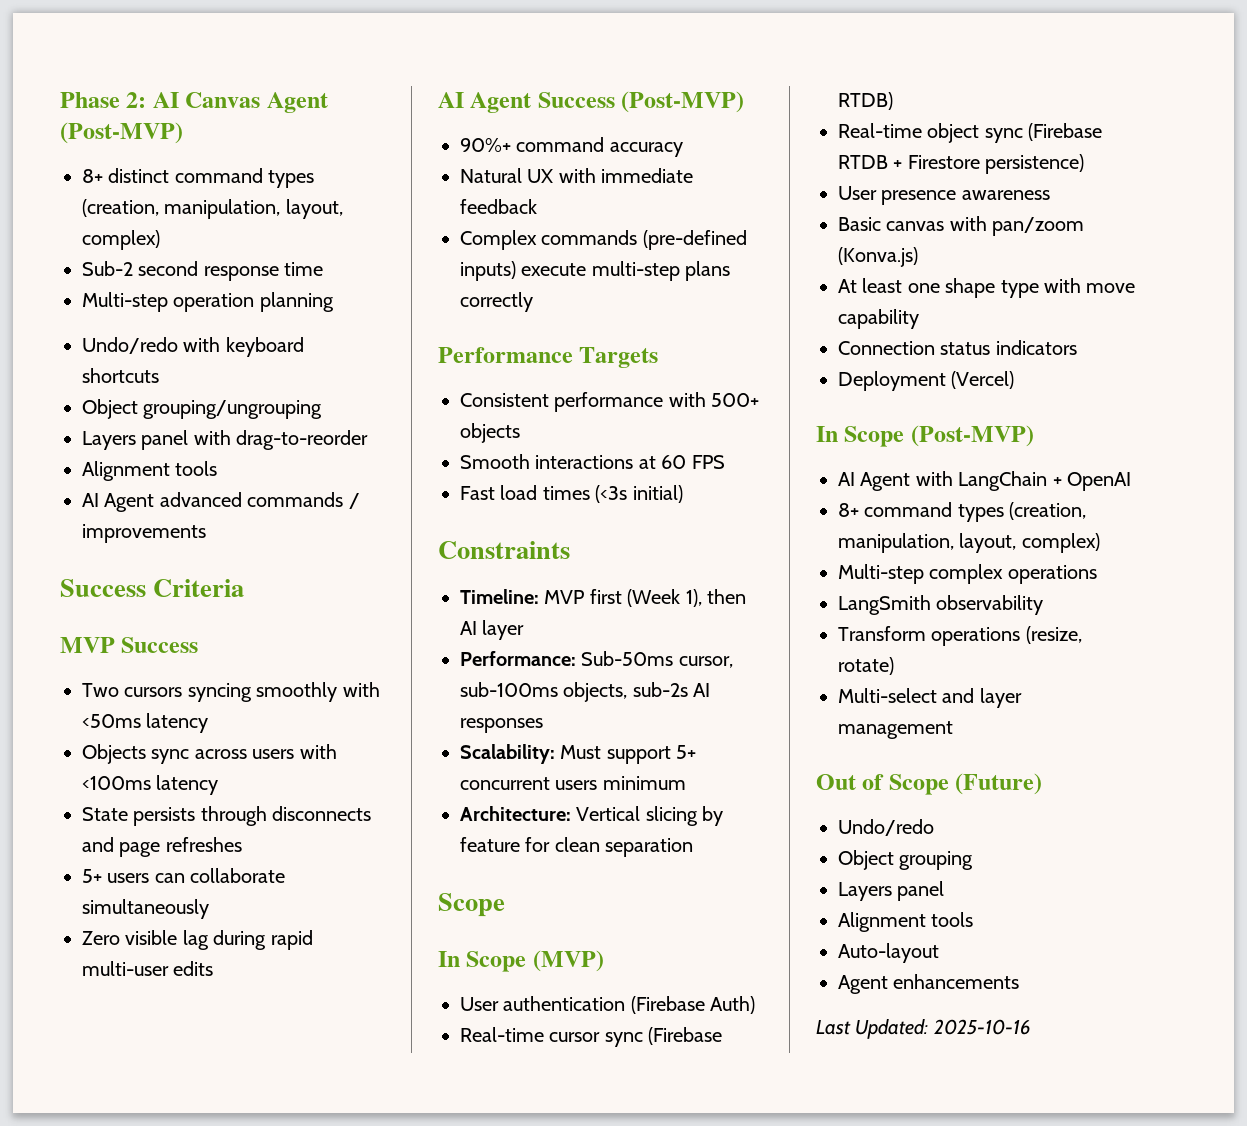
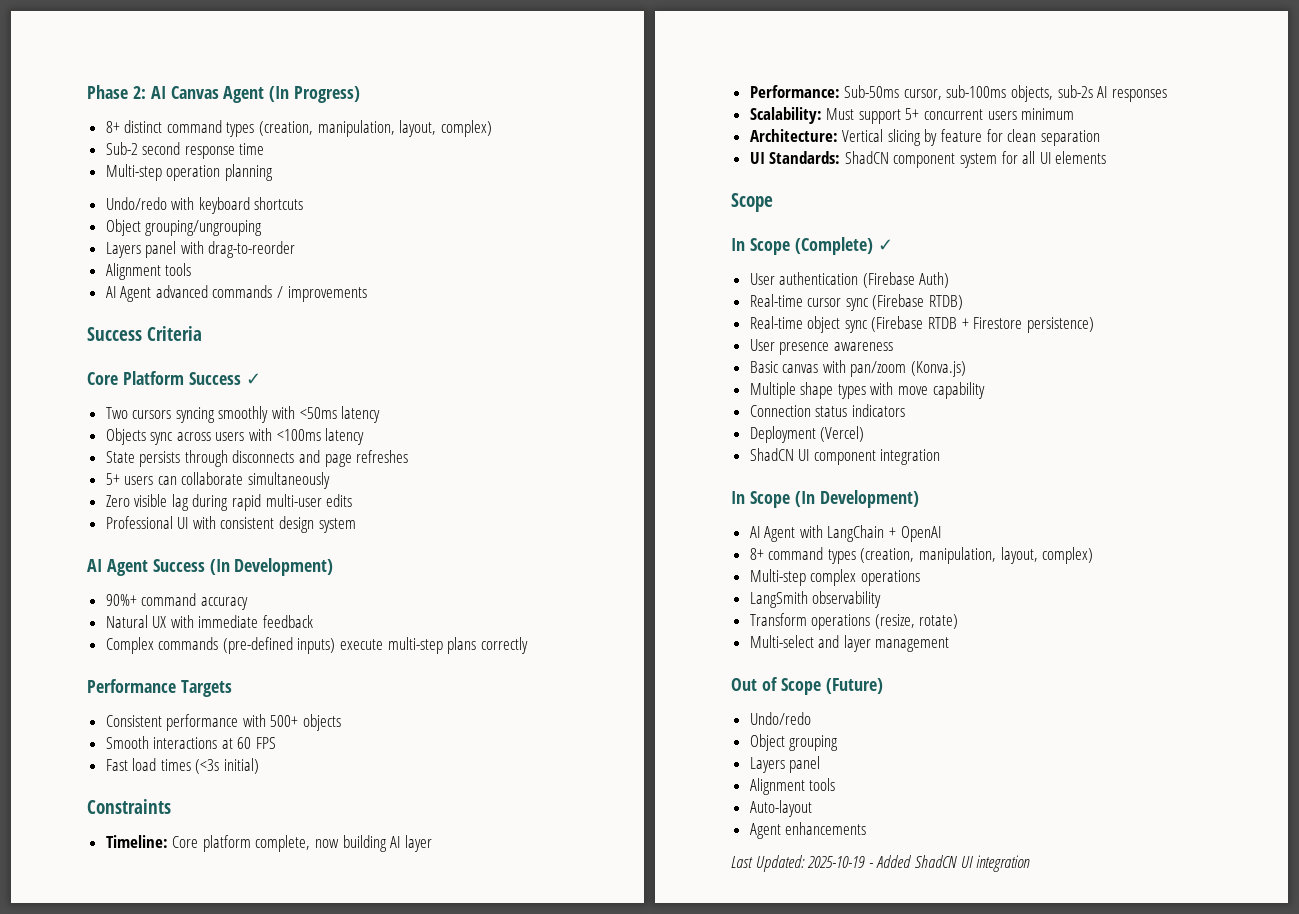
- Phase 2: AI Canvas Agent (Post-MVP)
+ Phase 2: AI Canvas Agent (In Progress)
- MVP Success
+ Core Platform Success ✓
+ Professional UI with consistent design system
- AI Agent Success (Post-MVP)
+ AI Agent Success (In Development)
- Timeline: MVP first (Week 1), then AI layer
+ Timeline: Core platform complete, now building AI layer
+ UI Standards: ShadCN component system for all UI elements
- In Scope (MVP)
+ In Scope (Complete) ✓
- At least one shape type with move capability
+ Multiple shape types with move capability
- In Scope (Post-MVP)
+ ShadCN UI component integration
+ In Scope (In Development)
- Last Updated: 2025-10-16
+ Last Updated: 2025-10-19 - Added ShadCN UI integration

